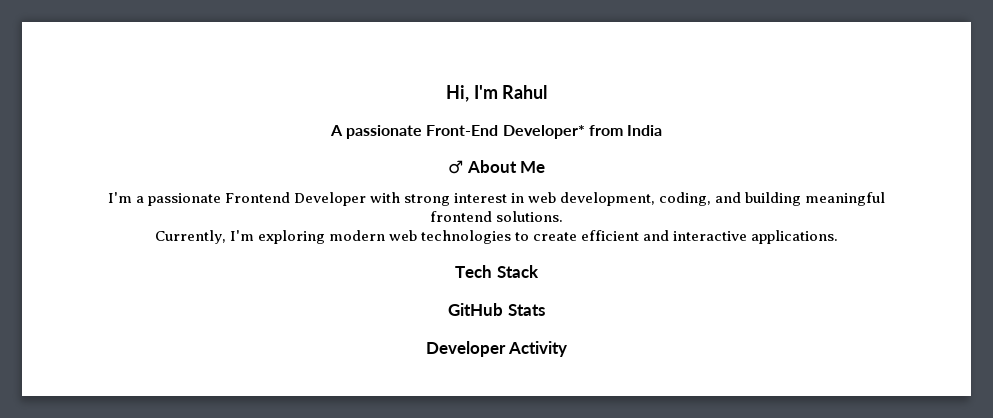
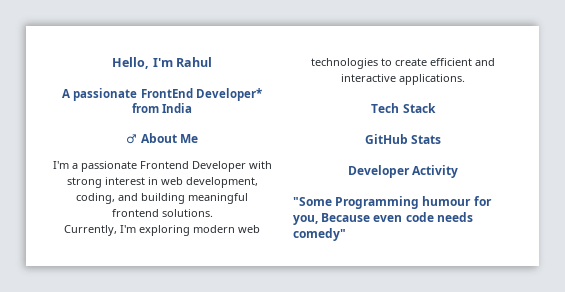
- Hi, I'm Rahul
+ Hello, I'm Rahul
- A passionate Front-End Developer* from India
+ A passionate FrontEnd Developer* from India
+ "Some Programming humour for you, Because even code needs comedy"

